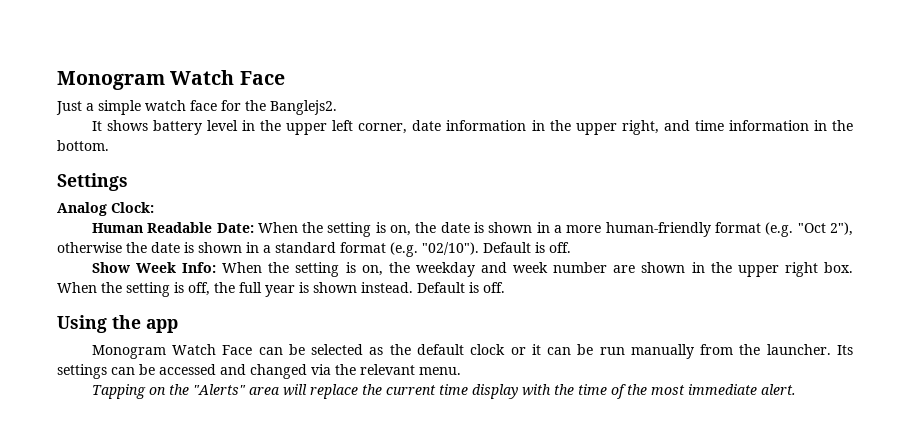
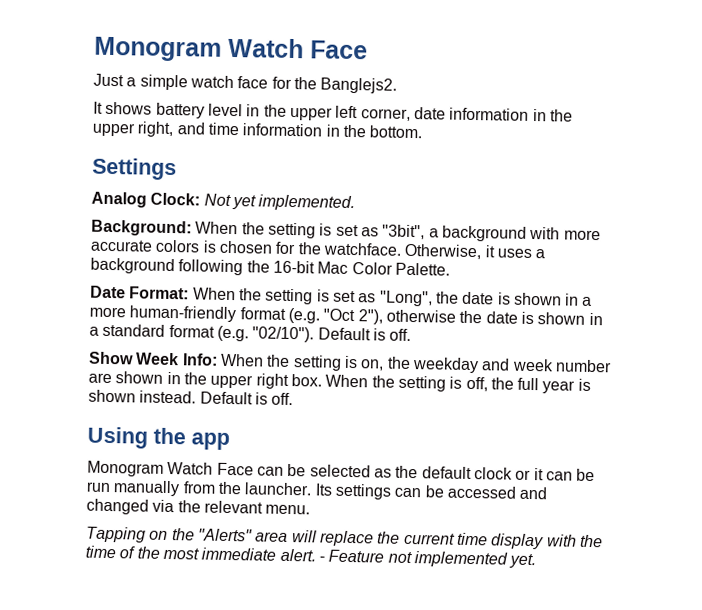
- Analog Clock:
- Human Readable Date: When the setting is on, the date is shown in a more human-friendly format (e.g. "Oct 2"), otherwise the date is shown in a standard format (e.g. "02/10").
+ Analog Clock: Not yet implemented.
+ Background: When the setting is set as "3bit", a background with more accurate colors is chosen for the watchface. Otherwise, it uses a background following the 16-bit Mac Color Palette.
+ Date Format: When the setting is set as "Long", the date is shown in a more human-friendly format (e.g. "Oct 2"), otherwise the date is shown in a standard format (e.g. "02/10").
+ - Feature not implemented yet.

